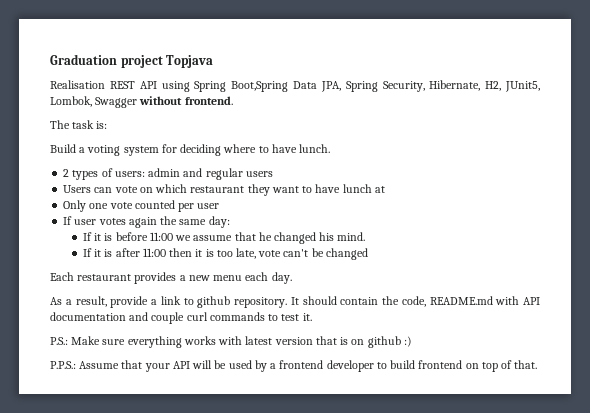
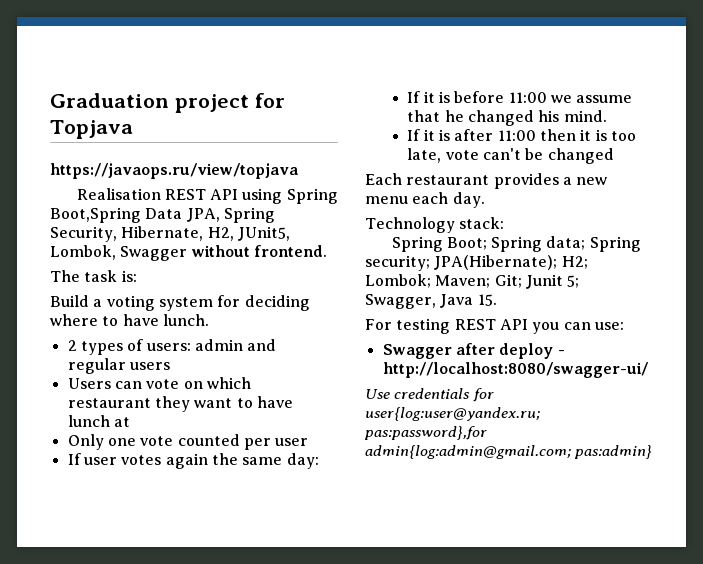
- Graduation project Topjava
+ Graduation project for Topjava
+ https://javaops.ru/view/topjava
- As a result, provide a link to github repository. It should contain the code, README.md with API documentation and couple curl commands to test it.
- P.S.: Make sure everything works with latest version that is on github :)
- P.P.S.: Assume that your API will be used by a frontend developer to build frontend on top of that.
+ Technology stack:
+ Spring Boot; Spring data; Spring security; JPA(Hibernate); H2; Lombok; Maven; Git; Junit 5; Swagger, Java 15.
+ For testing REST API you can use:
+ Swagger after deploy - http://localhost:8080/swagger-ui/
+ Use credentials for user{log:user@yandex.ru; pas:password},for admin{log:admin@gmail.com; pas:admin}

